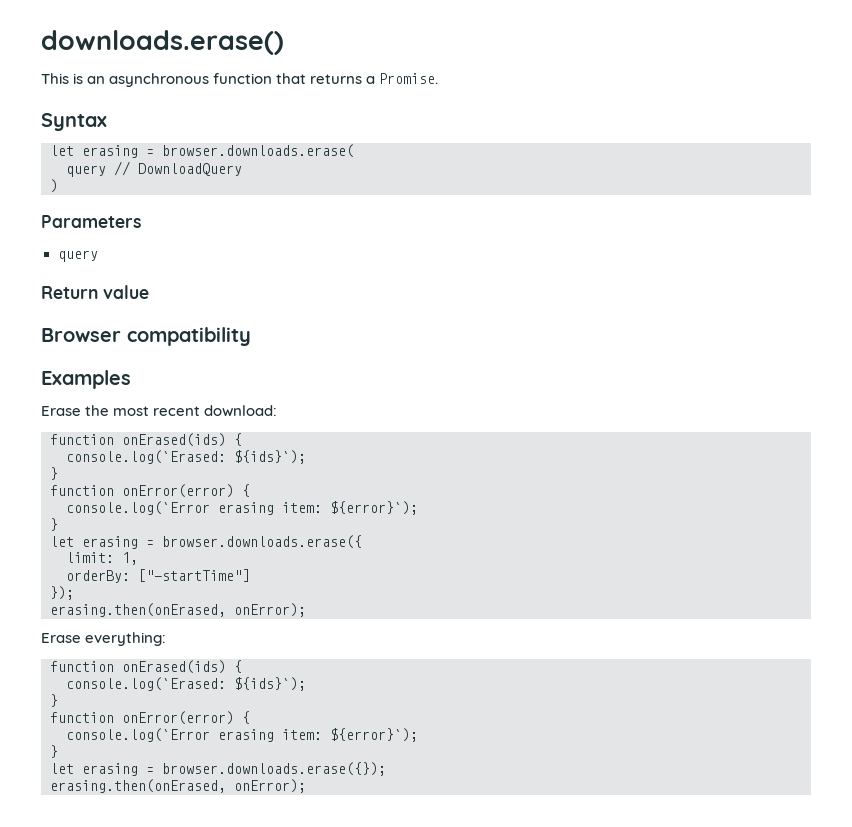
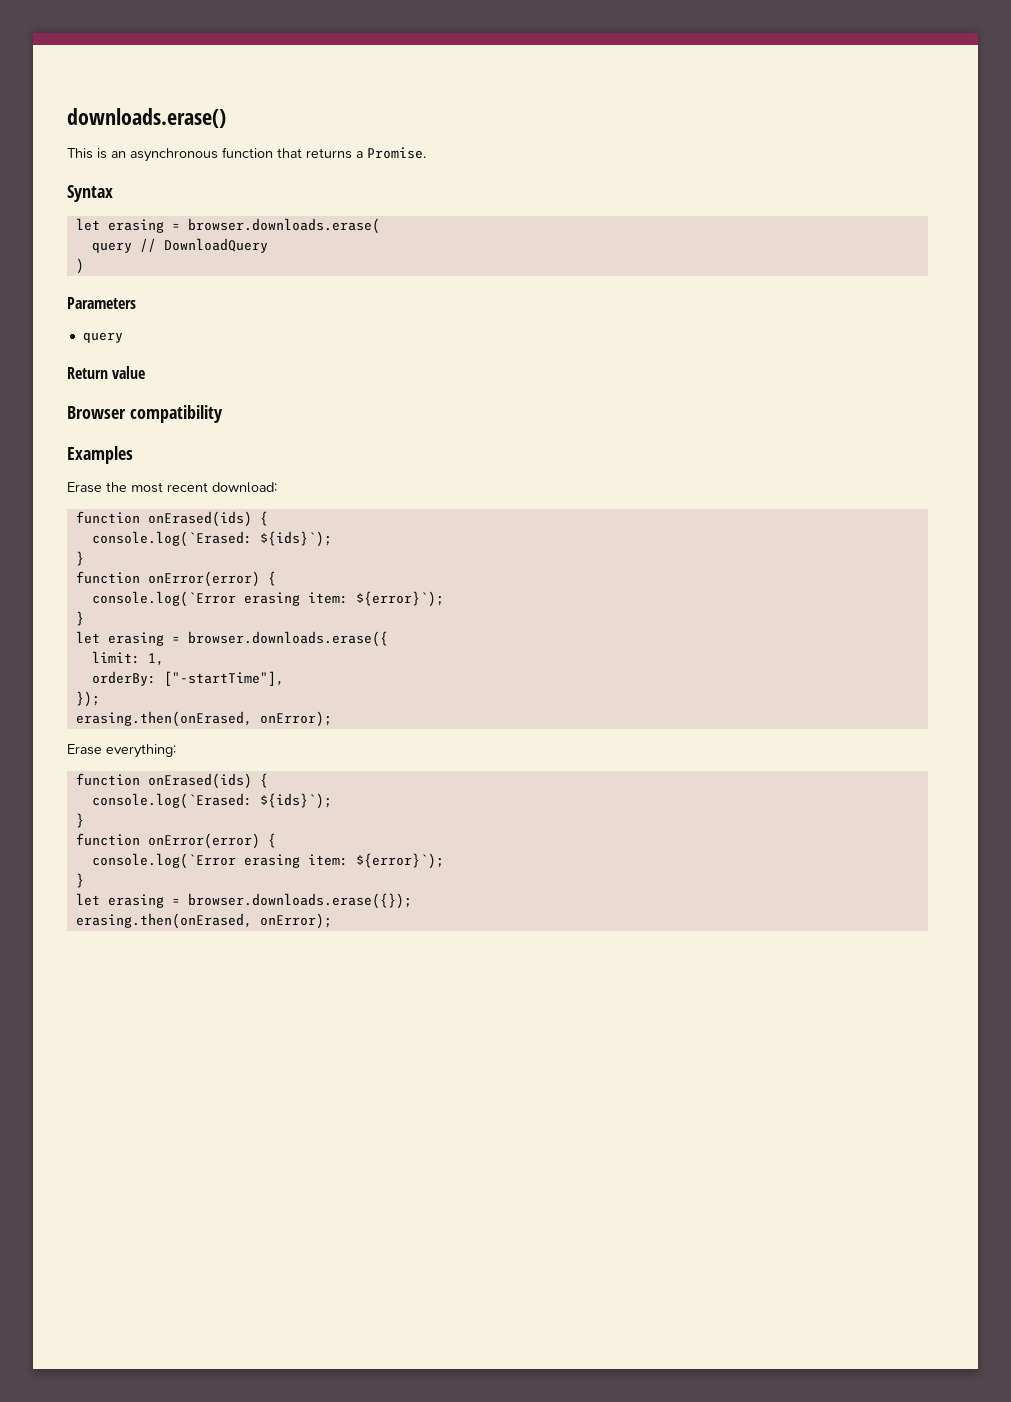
- orderBy: ["-startTime"]
+ orderBy: ["-startTime"],

